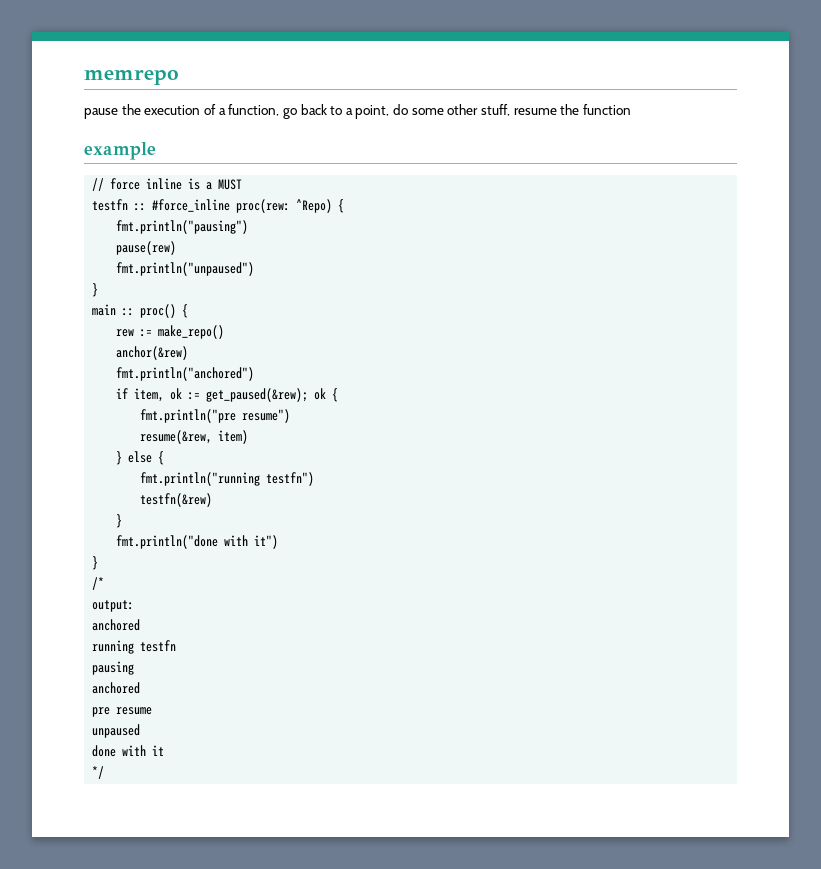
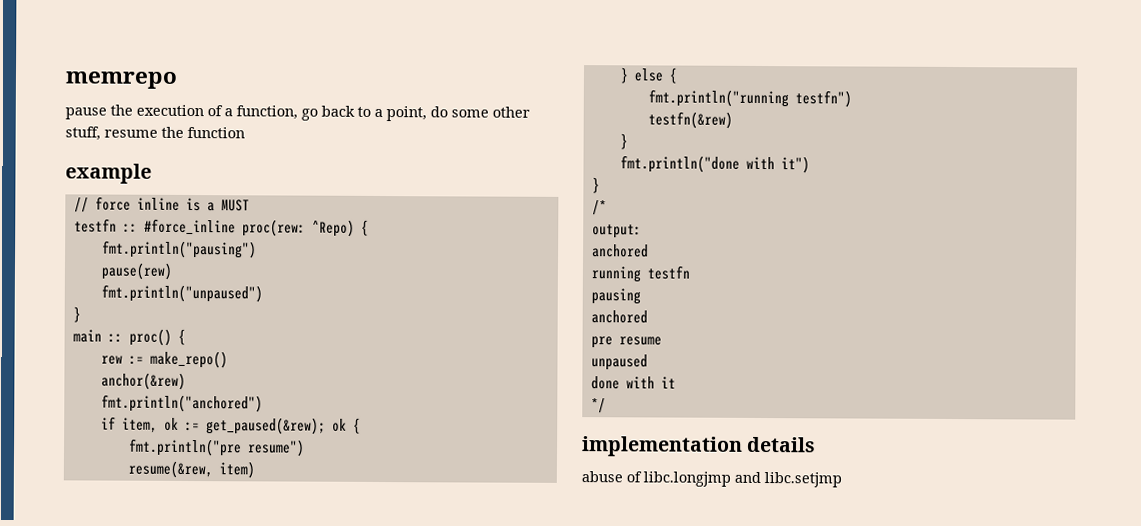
+ implementation details
+ abuse of libc.longjmp and libc.setjmp

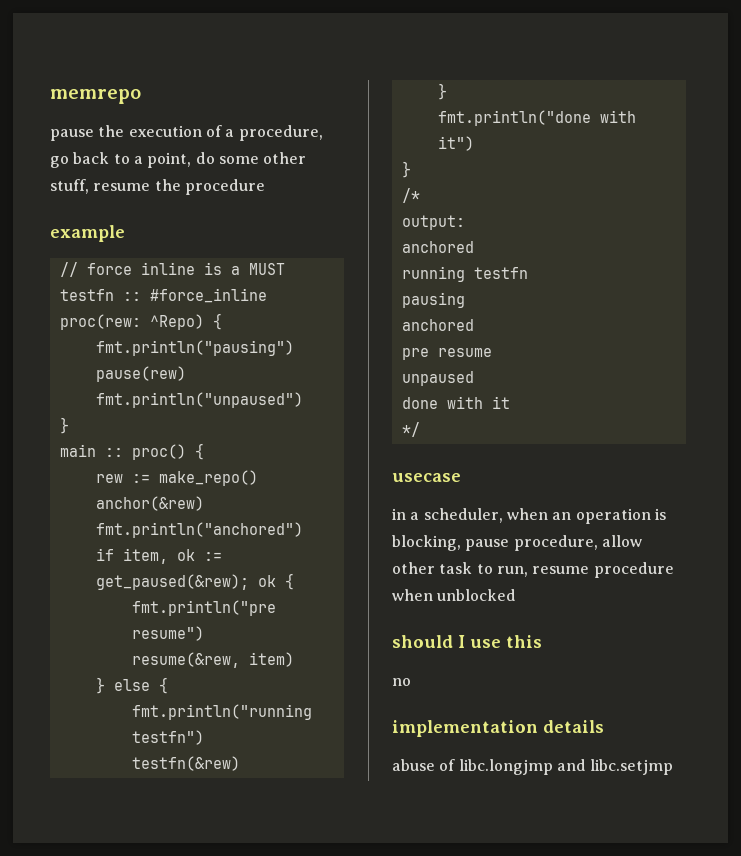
- pause the execution of a function, go back to a point, do some other stuff, resume the function
+ pause the execution of a procedure, go back to a point, do some other stuff, resume the procedure
+ usecase
+ in a scheduler, when an operation is blocking, pause procedure, allow other task to run, resume procedure when unblocked
+ should I use this
+ no

